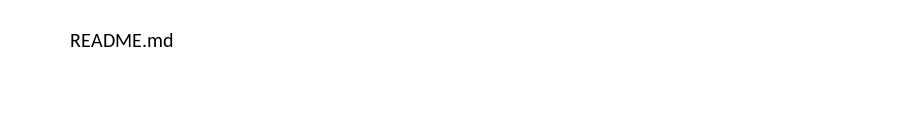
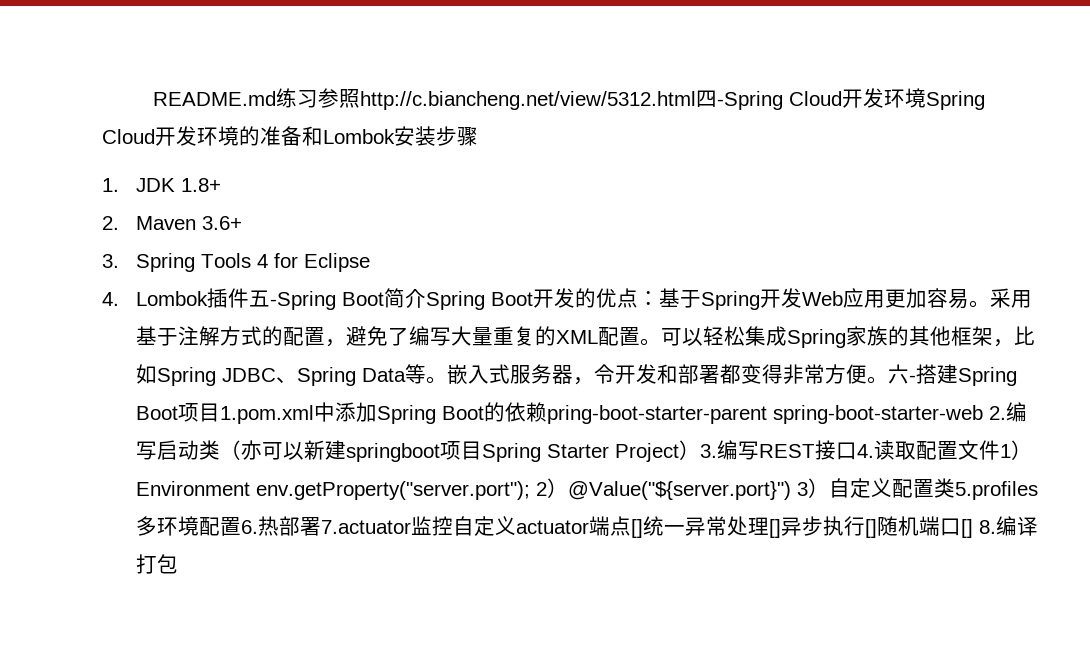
- README.md
+ README.md练习参照http://c.biancheng.net/view/5312.html四-Spring Cloud开发环境Spring Cloud开发环境的准备和Lombok安装步骤
+ 1. JDK 1.8+
+ 2. Maven 3.6+
+ 3. Spring Tools 4 for Eclipse
+ 4. Lombok插件五-Spring Boot简介Spring Boot开发的优点：基于Spring开发Web应用更加容易。采用基于注解方式的配置，避免了编写大量重复的XML配置。可以轻松集成Spring家族的其他框架，比如Spring JDBC、Spring Data等。嵌入式服务器，令开发和部署都变得非常方便。六-搭建Spring Boot项目1.pom.xml中添加Spring Boot的依赖pring-boot-starter-parent spring-boot-starter-web 2.编写启动类（亦可以新建springboot项目Spring Starter Project）3.编写REST接口4.读取配置文件1）Environment env.getProperty("server.port"); 2）@Value("${server.port}") 3）自定义配置类5.profiles多环境配置6.热部署7.actuator监控自定义actuator端点[]统一异常处理[]异步执行[]随机端口[] 8.编译打包

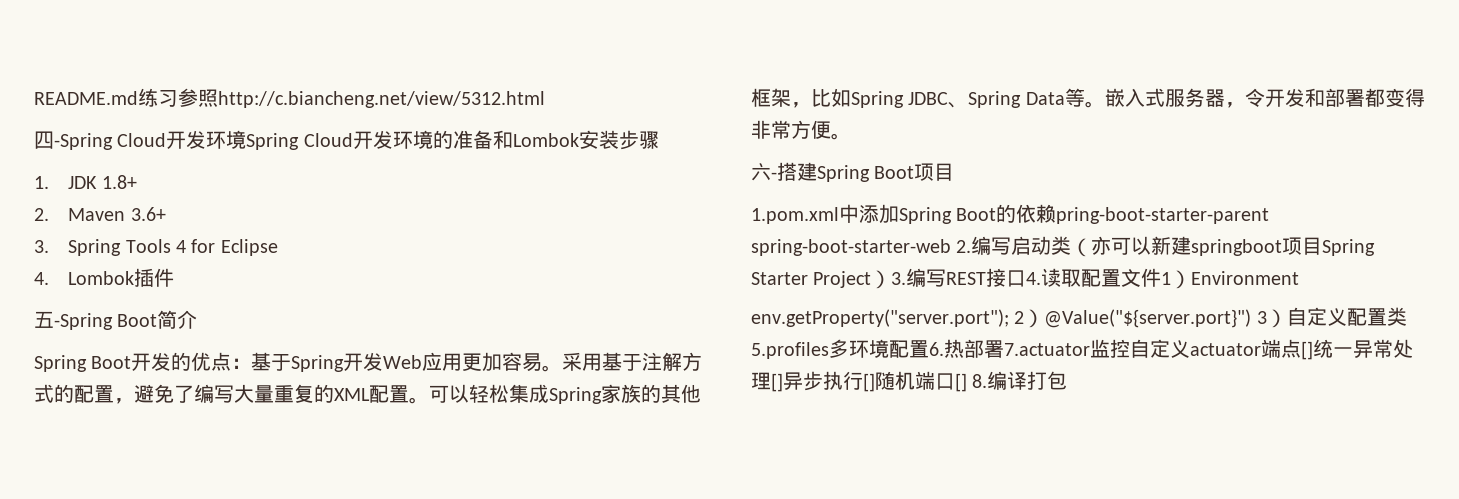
- README.md练习参照http://c.biancheng.net/view/5312.html四-Spring Cloud开发环境Spring Cloud开发环境的准备和Lombok安装步骤
+ README.md练习参照http://c.biancheng.net/view/5312.html
+ 四-Spring Cloud开发环境Spring Cloud开发环境的准备和Lombok安装步骤
- 4. Lombok插件五-Spring Boot简介Spring Boot开发的优点：基于Spring开发Web应用更加容易。
+ 4. Lombok插件
+ 五-Spring Boot简介
+ Spring Boot开发的优点：基于Spring开发Web应用更加容易。
- 嵌入式服务器，令开发和部署都变得非常方便。六-搭建Spring Boot项目1.pom.xml中添加Spring Boot的依赖pring-boot-starter-parent spring-boot-starter-web 2.编写启动类（亦可以新建springboot项目Spring Starter Project）3.编写REST接口4.读取配置文件1）Environment env.getProperty("server.port");
+ 嵌入式服务器，令开发和部署都变得非常方便。
+ 六-搭建Spring Boot项目
+ 1.pom.xml中添加Spring Boot的依赖pring-boot-starter-parent spring-boot-starter-web 2.编写启动类（亦可以新建springboot项目Spring Starter Project）3.编写REST接口4.读取配置文件1）Environment
+ env.getProperty("server.port");

